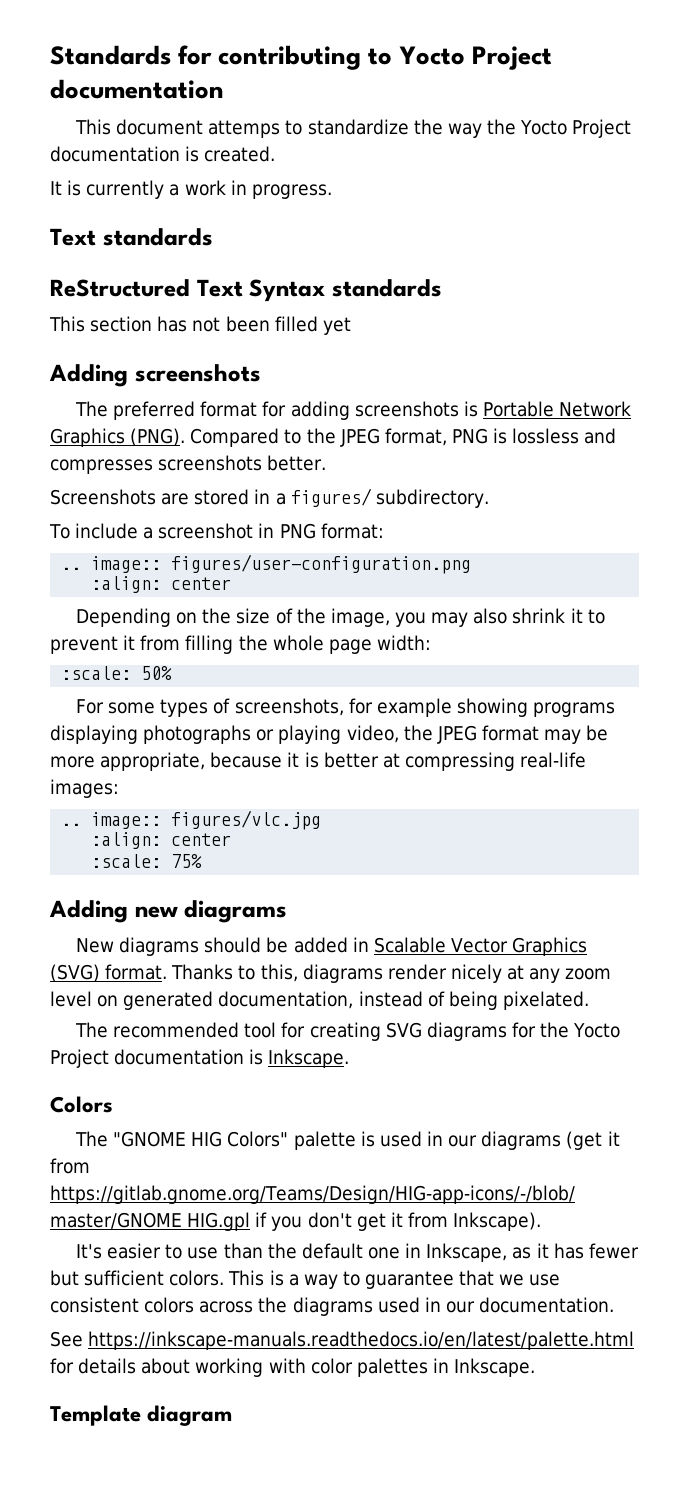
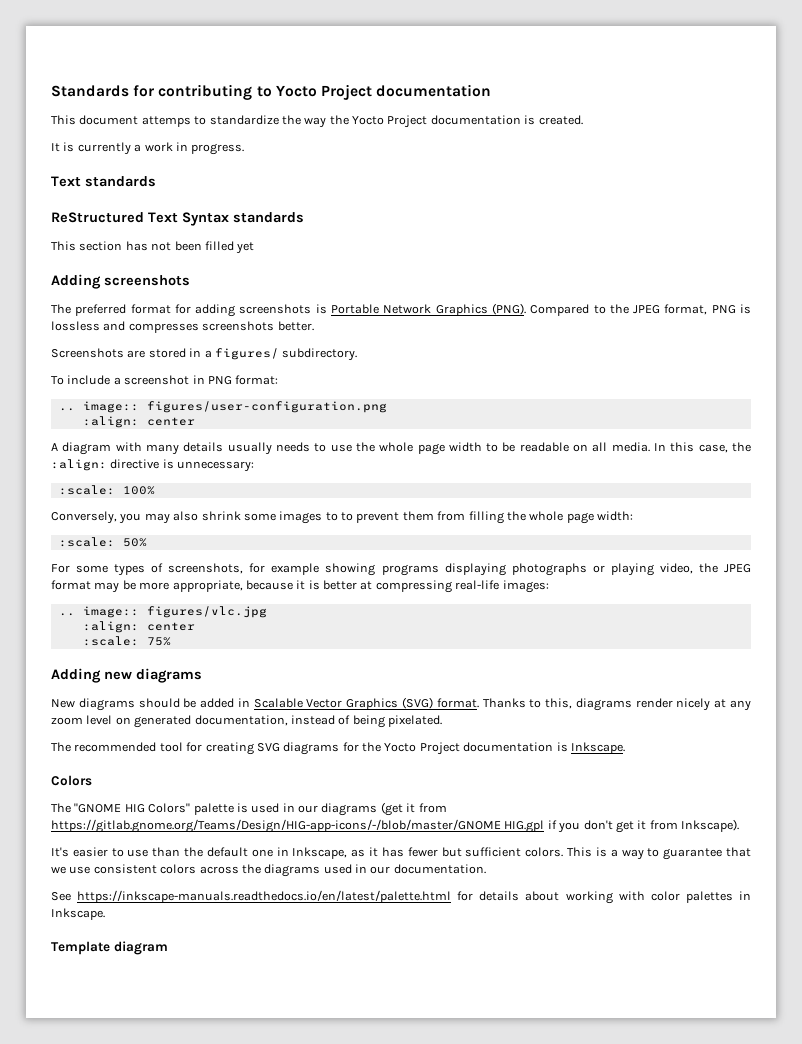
- Depending on the size of the image, you may also shrink it to prevent it from filling the whole page width:
+ A diagram with many details usually needs to use the whole page width to be readable on all media. In this case, the :align: directive is unnecessary:
+ :scale: 100%
+ Conversely, you may also shrink some images to to prevent them from filling the whole page width:

